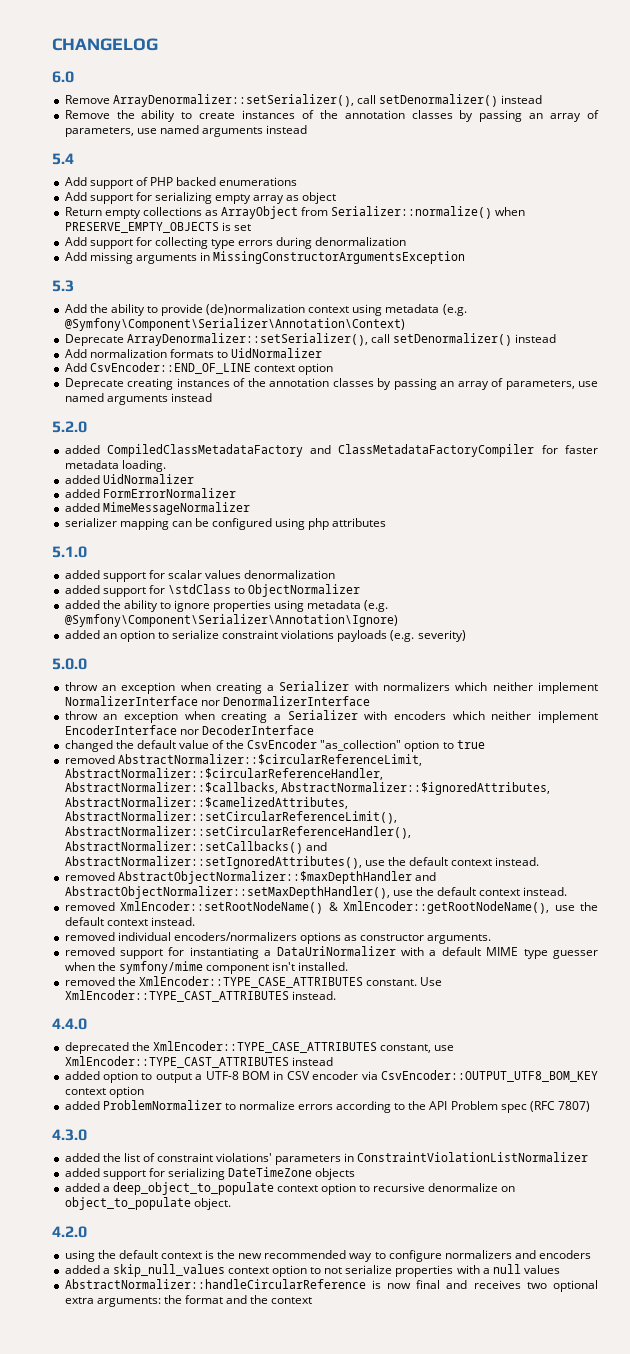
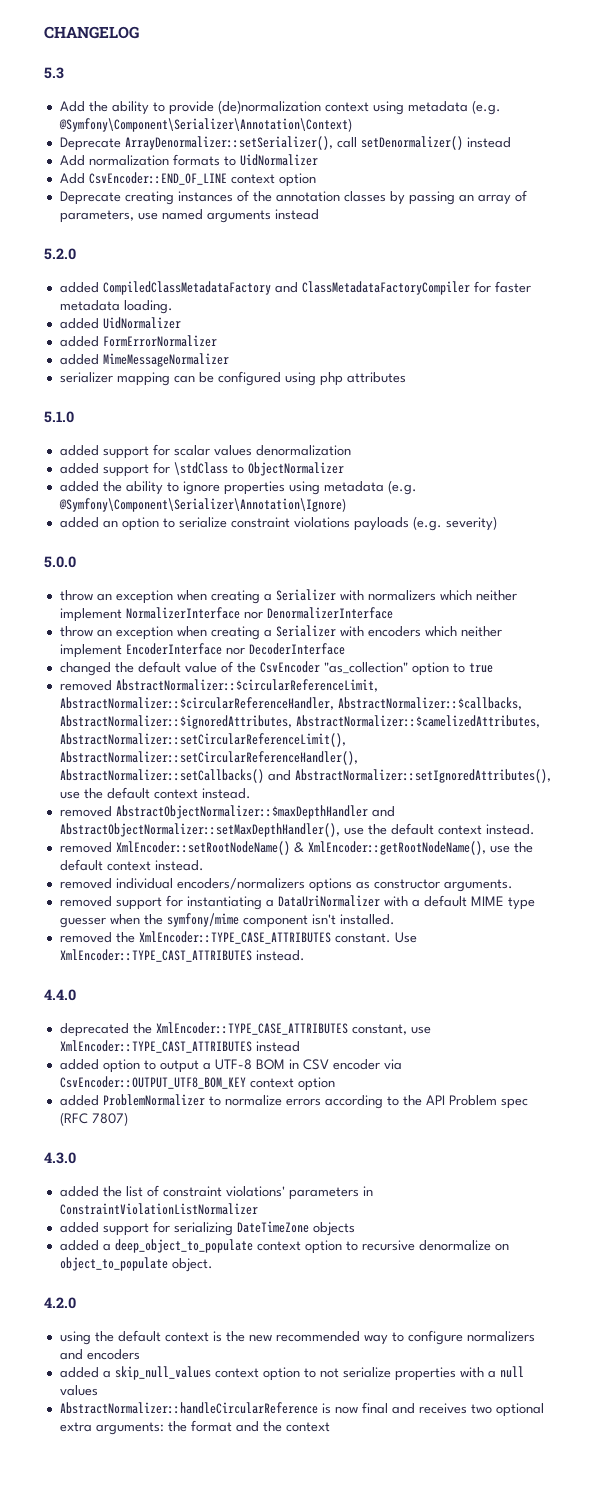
- 6.0
- Remove ArrayDenormalizer::setSerializer(), call setDenormalizer() instead
- Remove the ability to create instances of the annotation classes by passing an array of parameters, use named arguments instead
- 5.4
- Add support of PHP backed enumerations
- Add support for serializing empty array as object
- Return empty collections as ArrayObject from Serializer::normalize() when PRESERVE_EMPTY_OBJECTS is set
- Add support for collecting type errors during denormalization
- Add missing arguments in MissingConstructorArgumentsException

